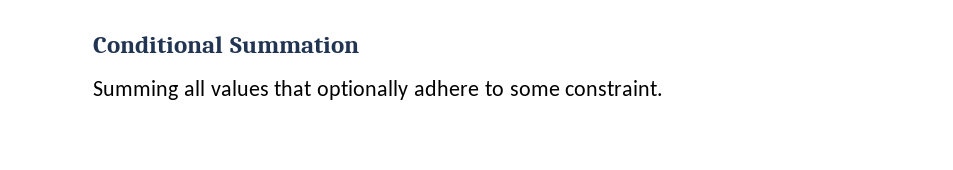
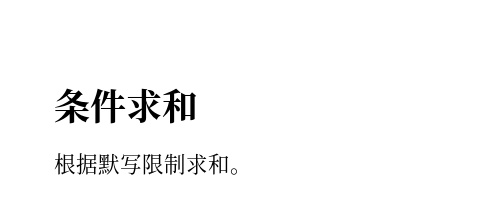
- Conditional Summation
- Summing all values that optionally adhere to some constraint.
+ 条件求和
+ 根据默写限制求和。

